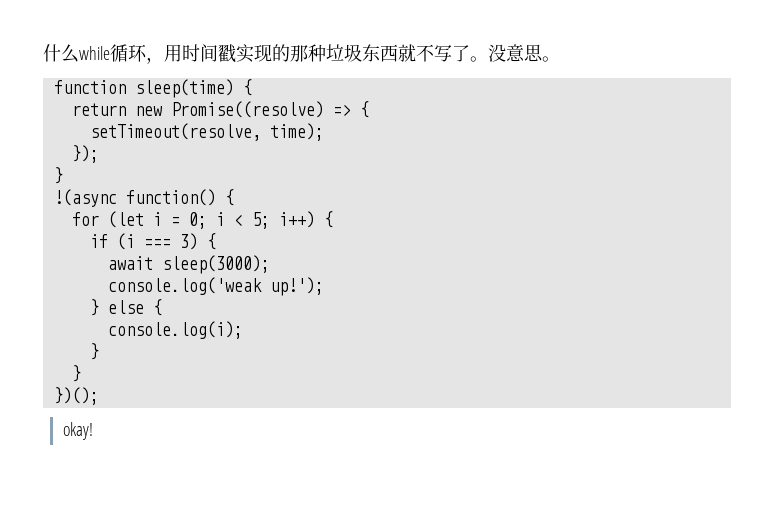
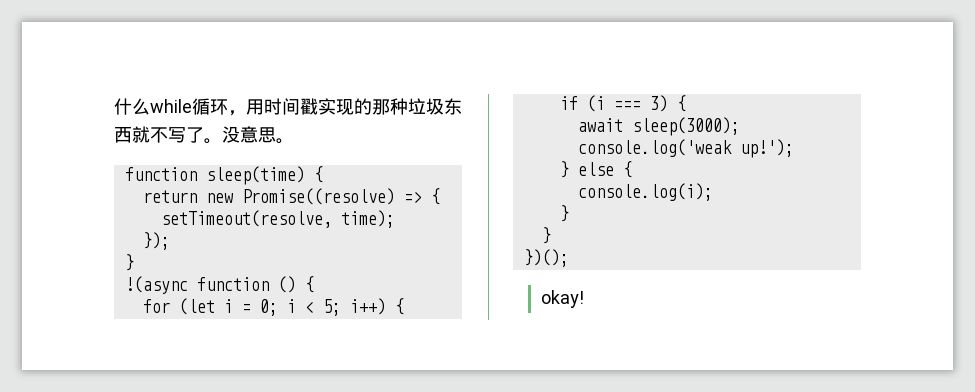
- !(async function() {
+ !(async function () {

